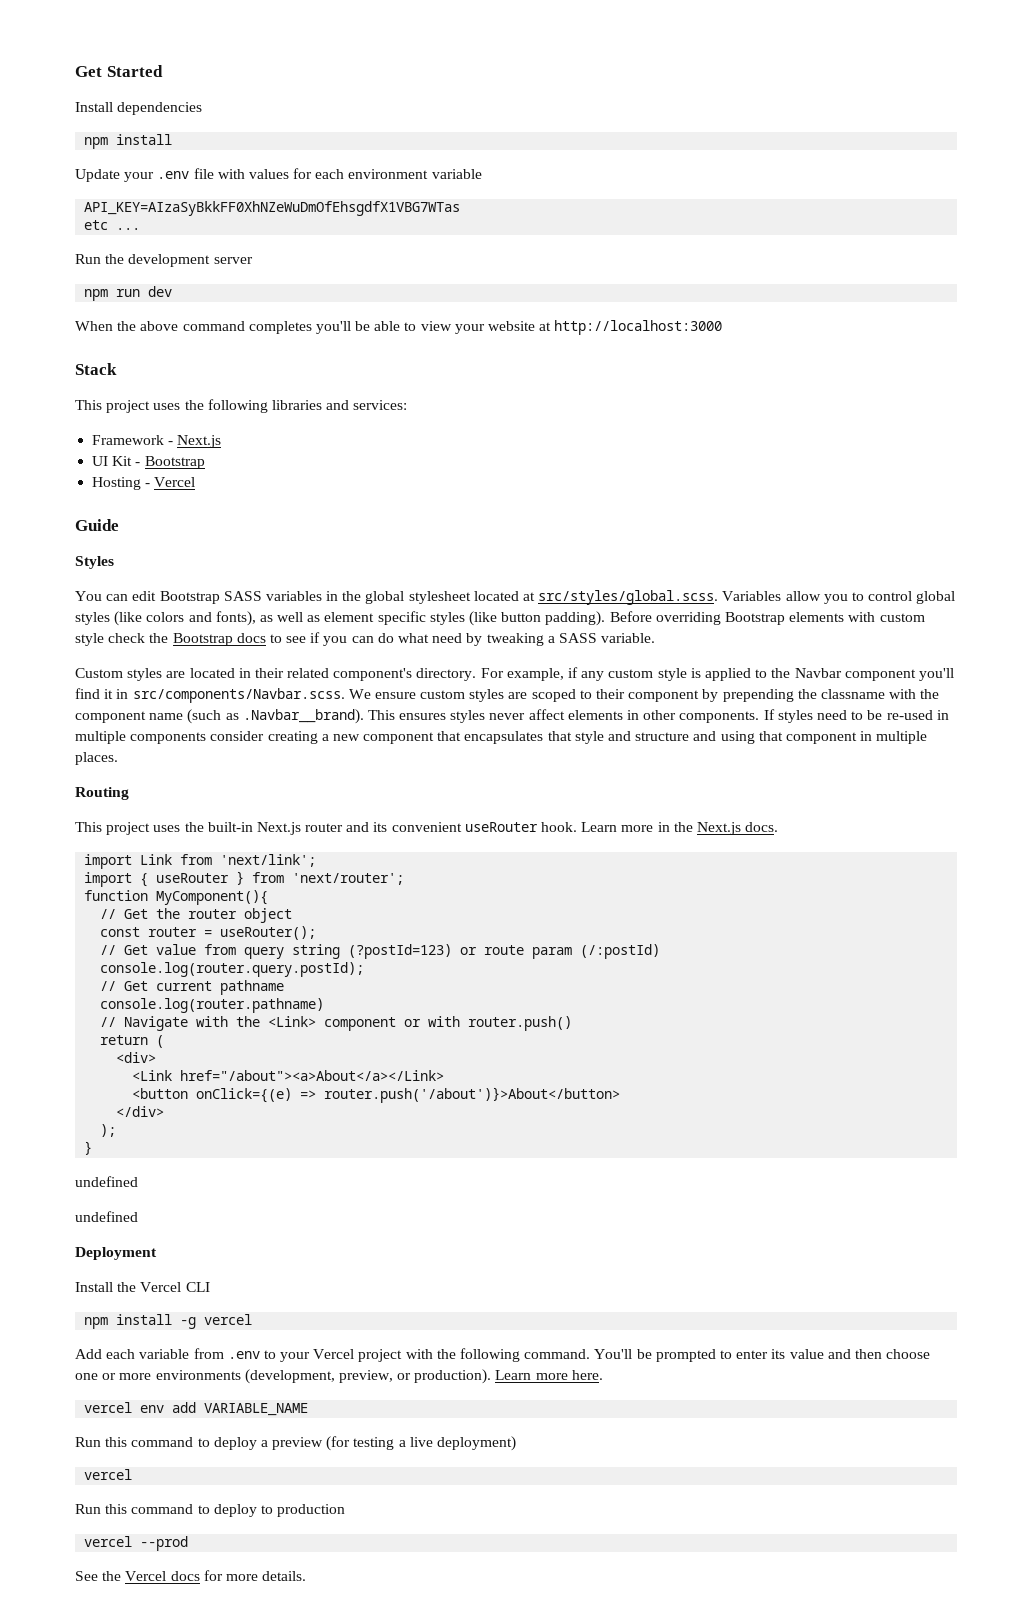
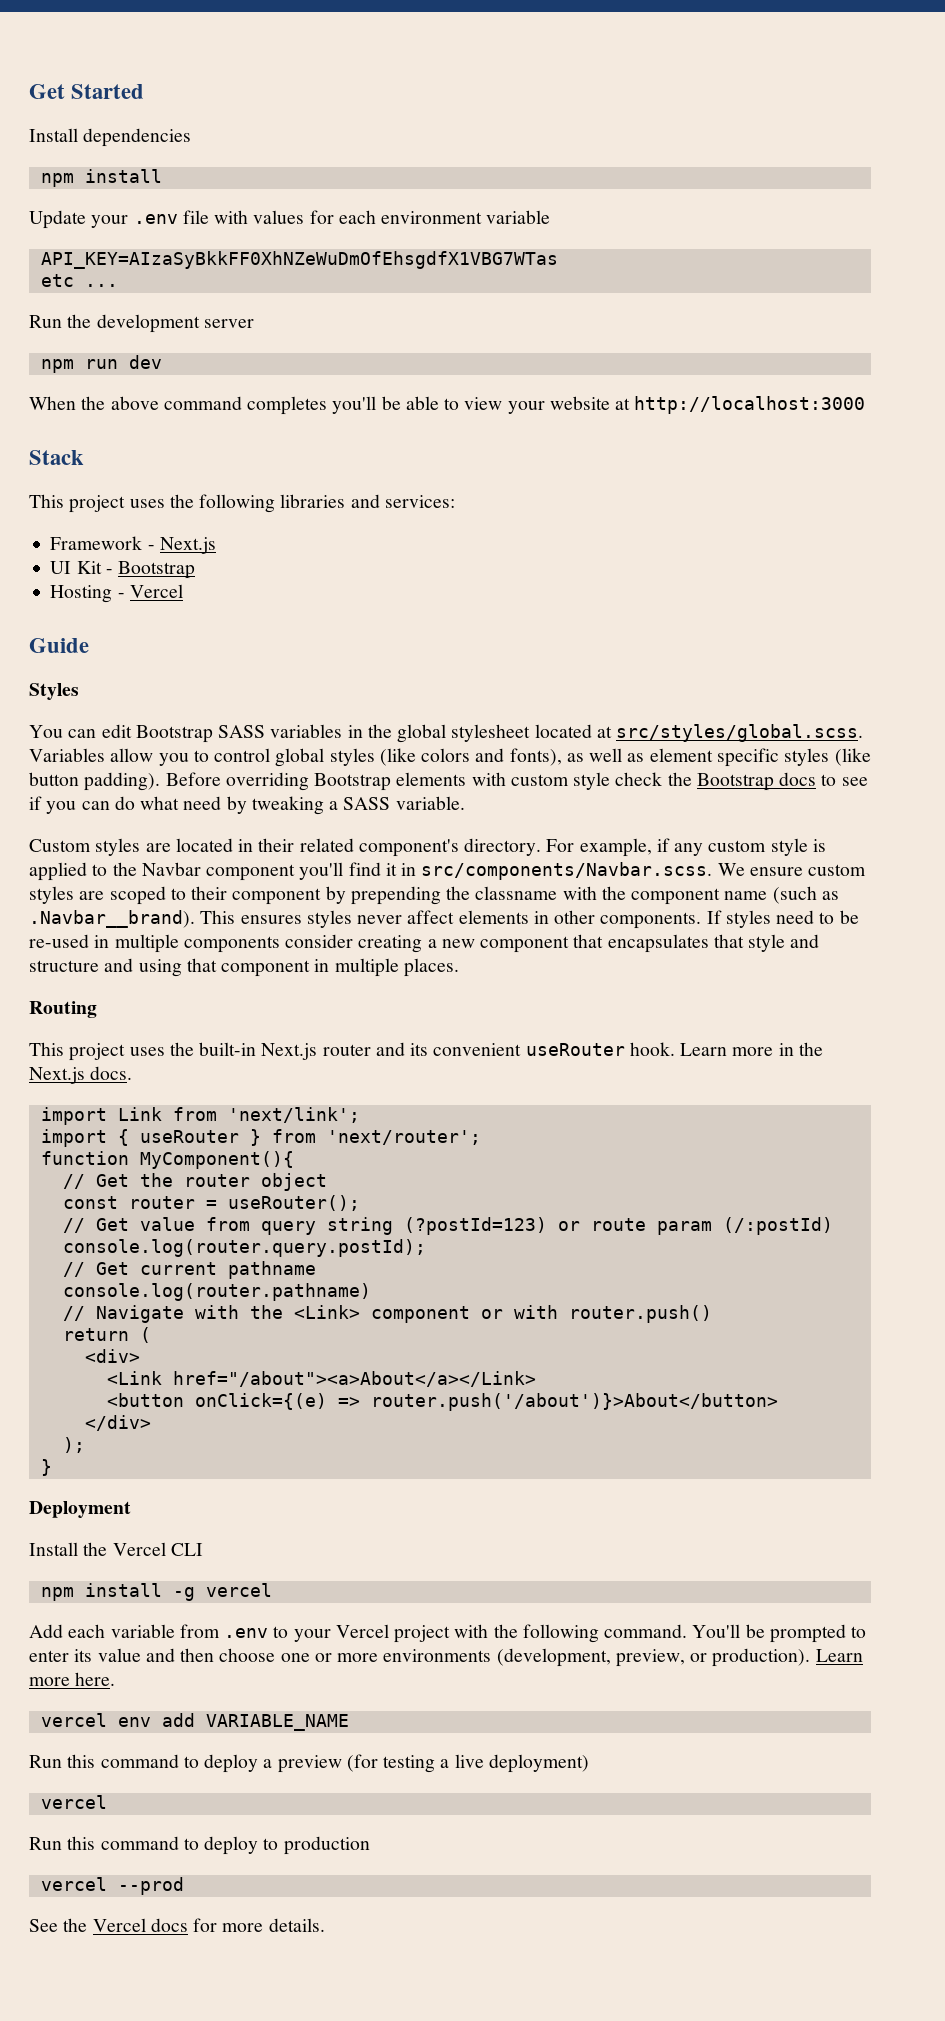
  );
  }
- undefined
- undefined

